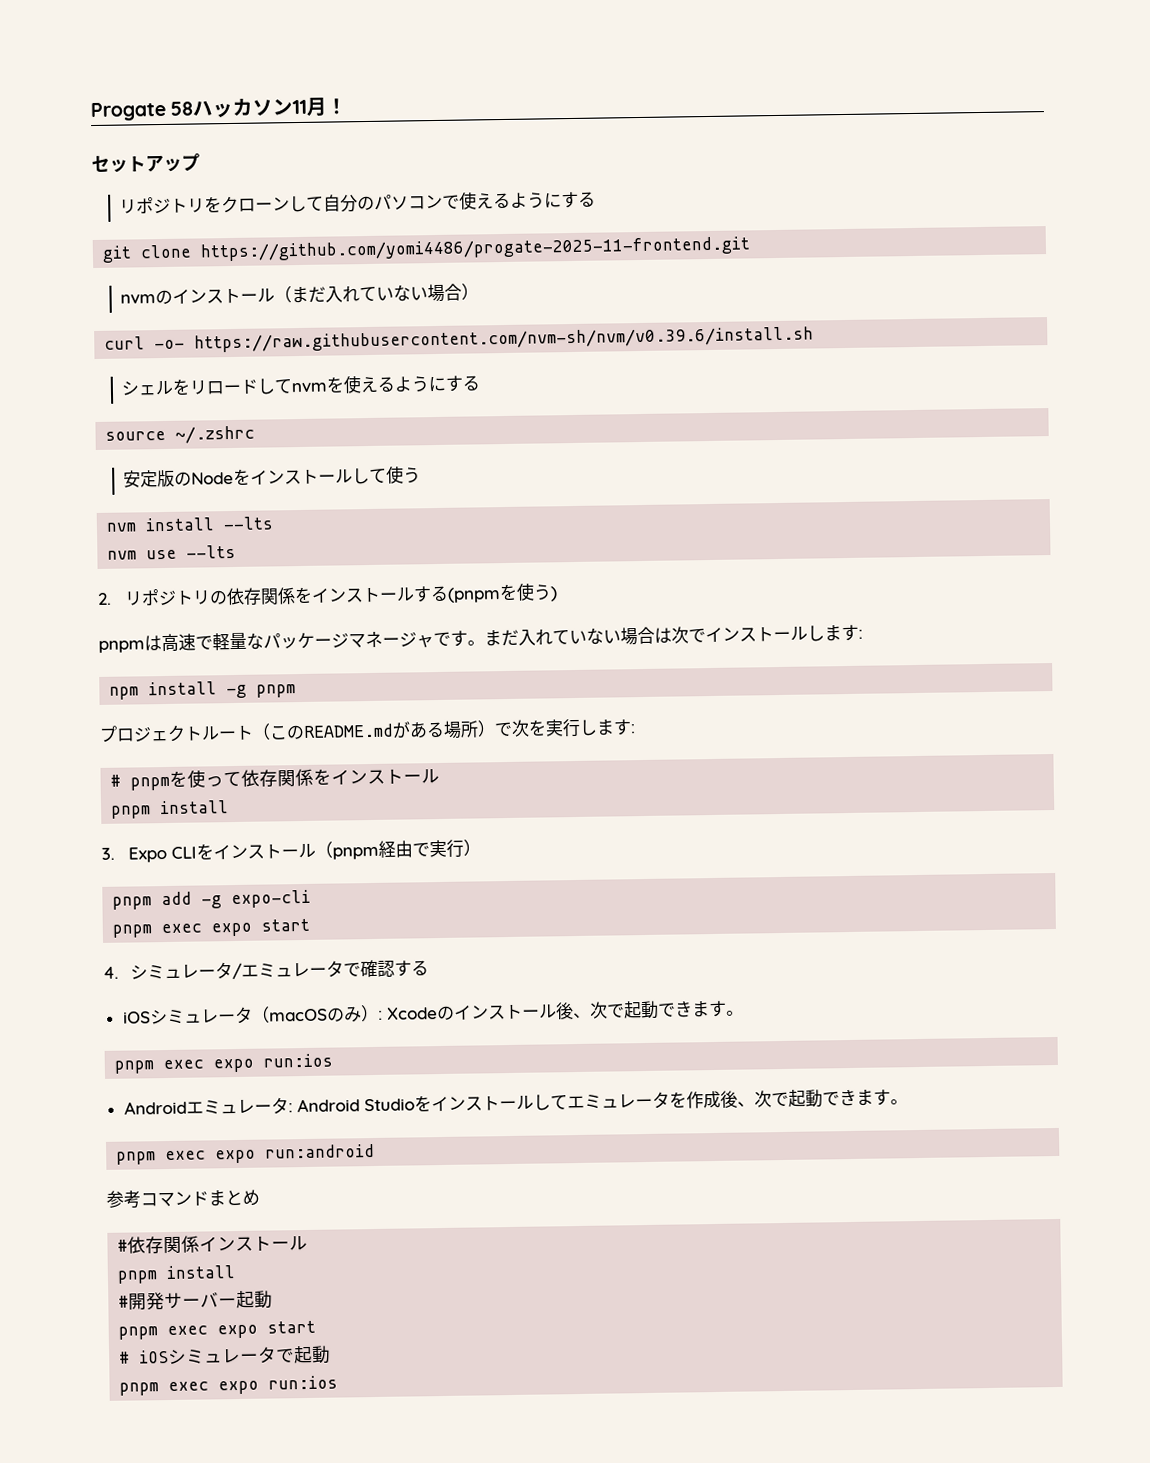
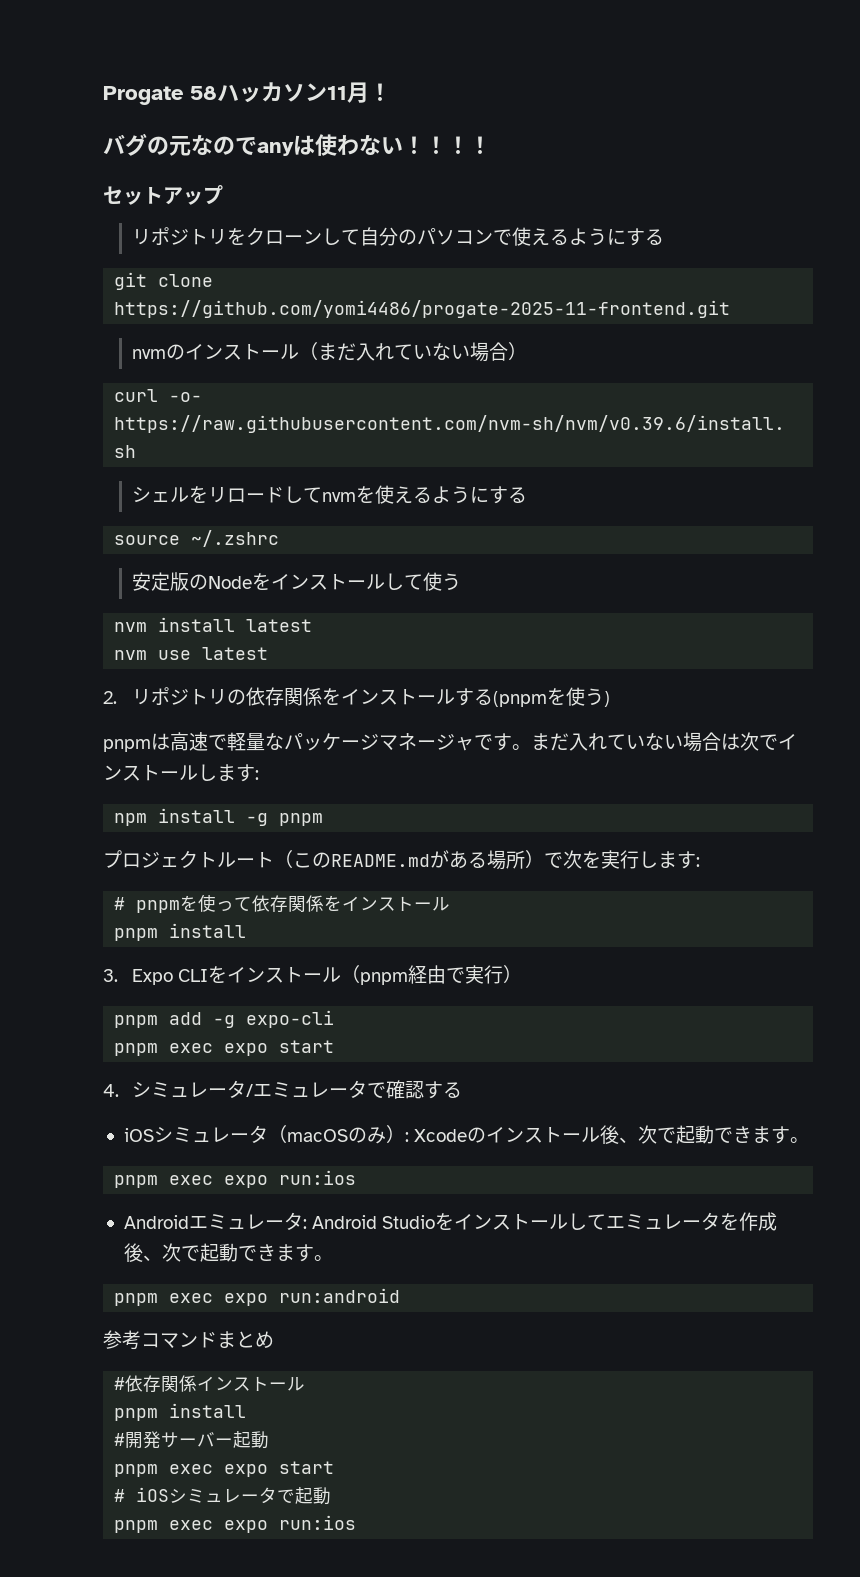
+ バグの元なのでanyは使わない！！！！
- nvm install --lts
+ nvm install latest
- nvm use --lts
+ nvm use latest

